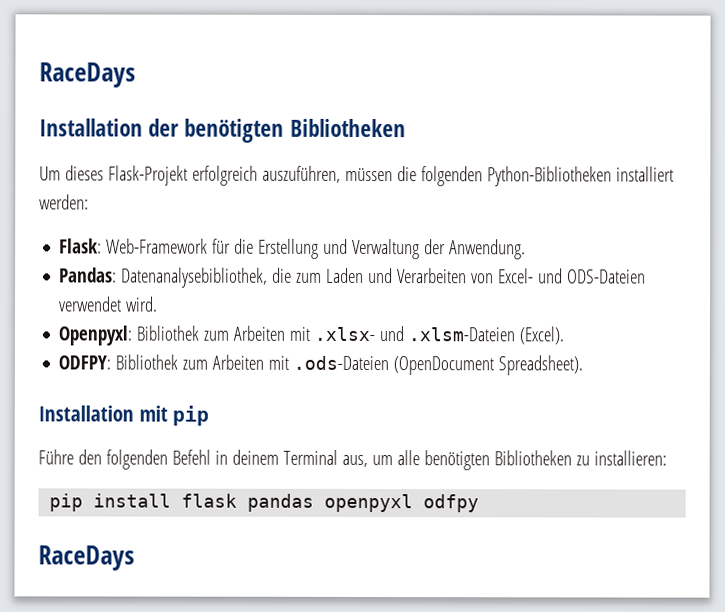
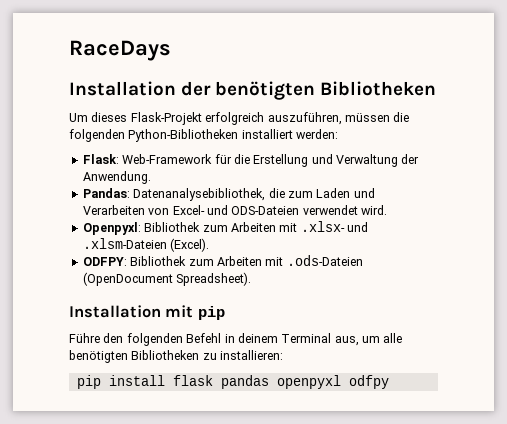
  pip install flask pandas openpyxl odfpy
- RaceDays

